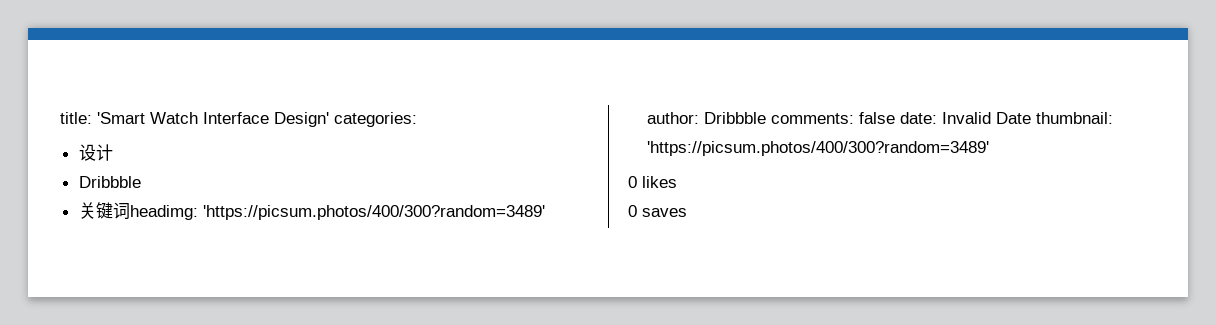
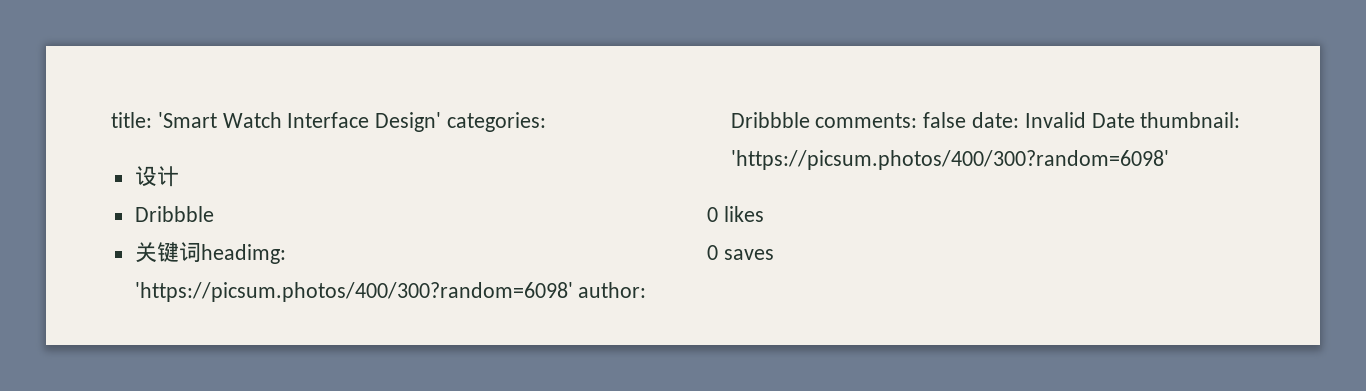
- 关键词headimg: 'https://picsum.photos/400/300?random=3489' author: Dribbble comments: false date: Invalid Date thumbnail: 'https://picsum.photos/400/300?random=3489'
+ 关键词headimg: 'https://picsum.photos/400/300?random=6098' author: Dribbble comments: false date: Invalid Date thumbnail: 'https://picsum.photos/400/300?random=6098'

